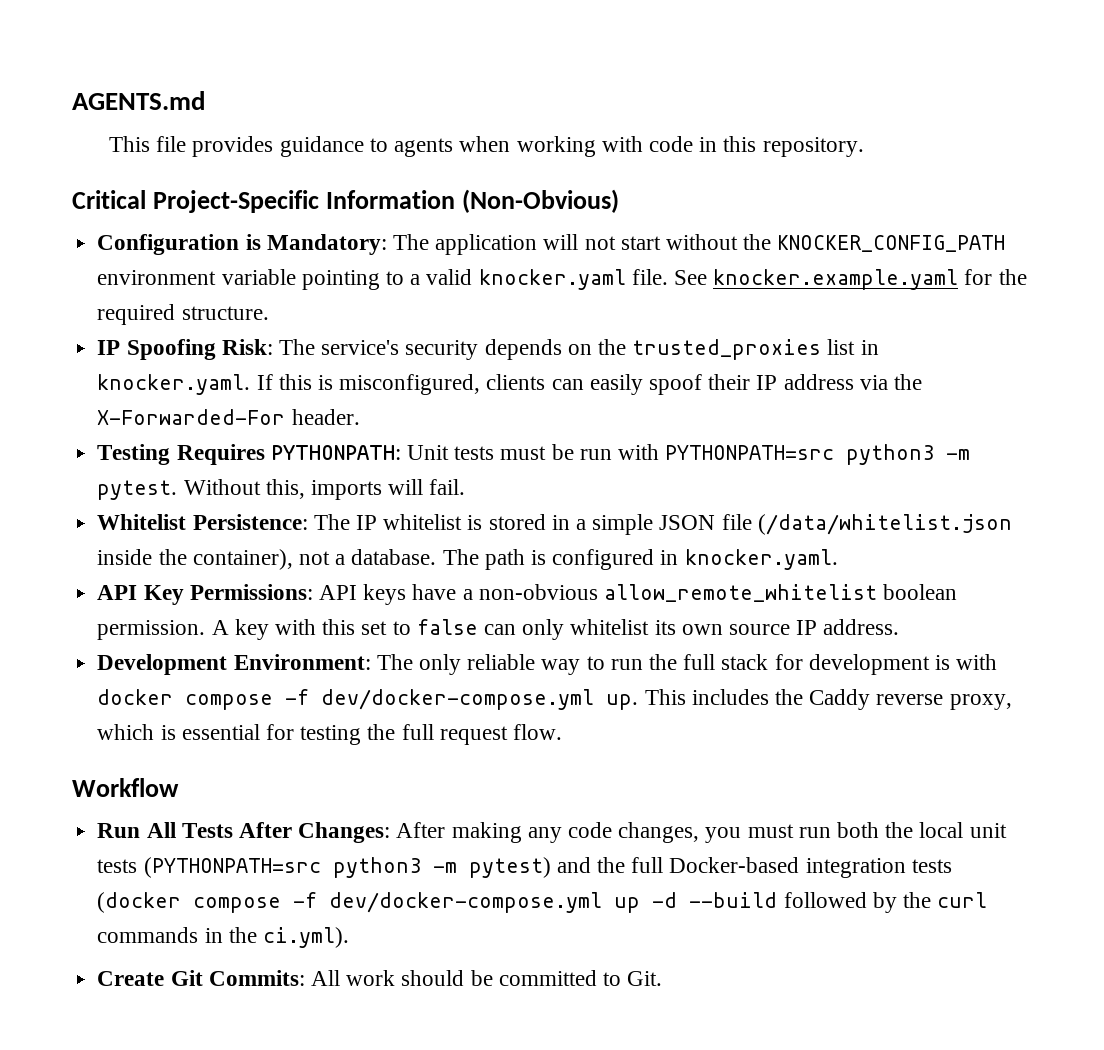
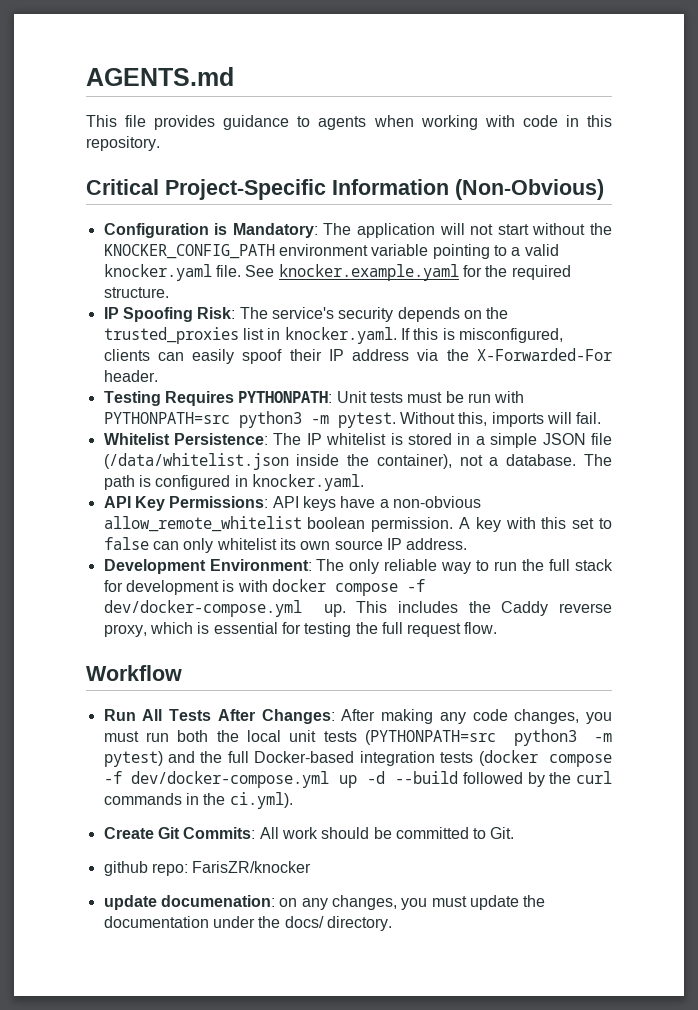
+ github repo: FarisZR/knocker
+ update documenation: on any changes, you must update the documentation under the docs/ directory.

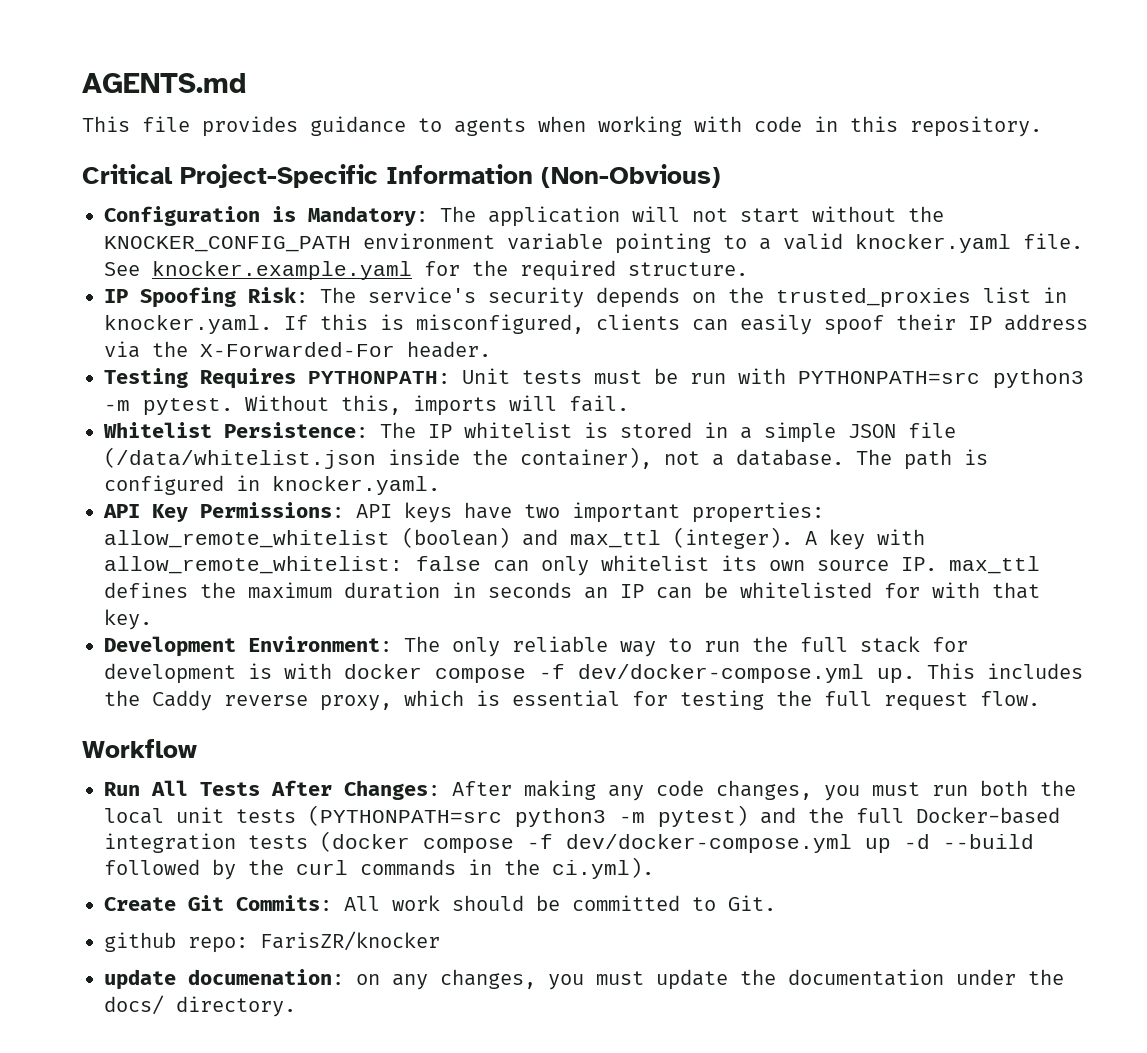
- API Key Permissions: API keys have a non-obvious allow_remote_whitelist boolean permission. A key with this set to false can only whitelist its own source IP address.
+ API Key Permissions: API keys have two important properties: allow_remote_whitelist (boolean) and max_ttl (integer). A key with allow_remote_whitelist: false can only whitelist its own source IP. max_ttl defines the maximum duration in seconds an IP can be whitelisted for with that key.

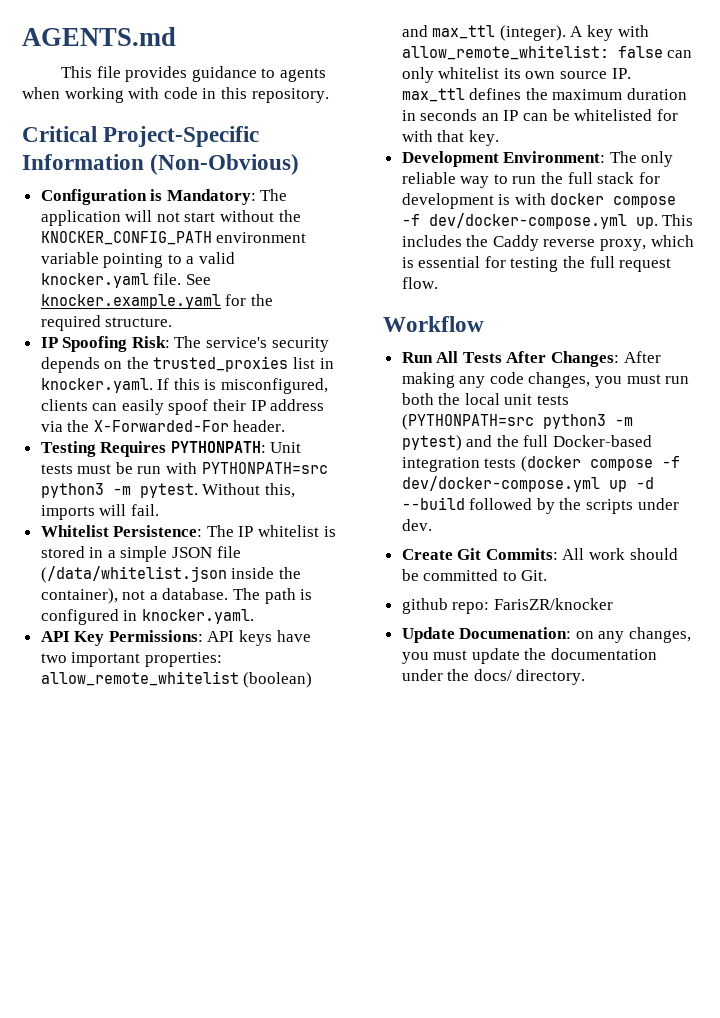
- Run All Tests After Changes: After making any code changes, you must run both the local unit tests (PYTHONPATH=src python3 -m pytest) and the full Docker-based integration tests (docker compose -f dev/docker-compose.yml up -d --build followed by the curl commands in the ci.yml).
+ Run All Tests After Changes: After making any code changes, you must run both the local unit tests (PYTHONPATH=src python3 -m pytest) and the full Docker-based integration tests (docker compose -f dev/docker-compose.yml up -d --build followed by the scripts under dev.
- update documenation: on any changes, you must update the documentation under the docs/ directory.
+ Update Documenation: on any changes, you must update the documentation under the docs/ directory.

